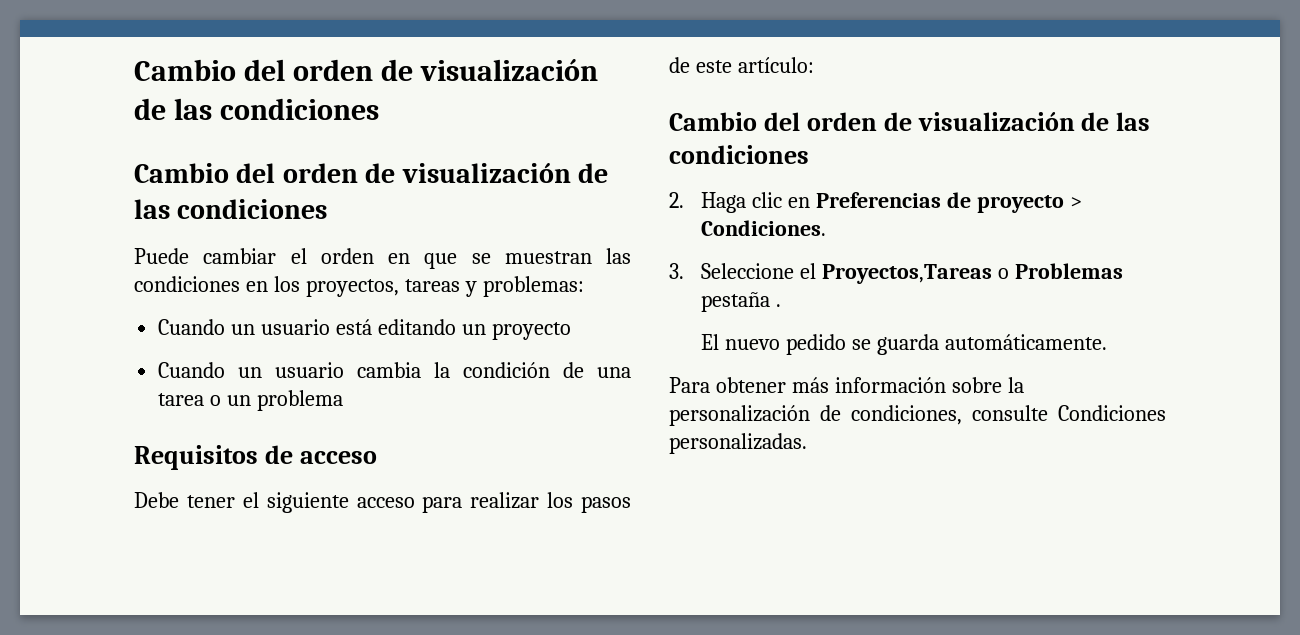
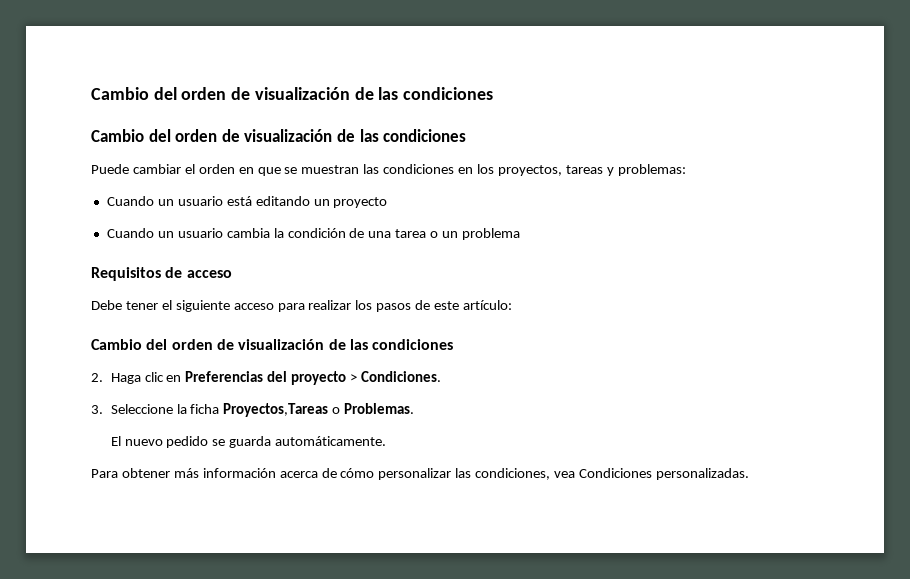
- 2. Haga clic en Preferencias de proyecto > Condiciones.
+ 2. Haga clic en Preferencias del proyecto > Condiciones.
- 3. Seleccione el Proyectos,Tareas o Problemas pestaña .
+ 3. Seleccione la ficha Proyectos,Tareas o Problemas.
- Para obtener más información sobre la personalización de condiciones, consulte Condiciones personalizadas.
+ Para obtener más información acerca de cómo personalizar las condiciones, vea Condiciones personalizadas.

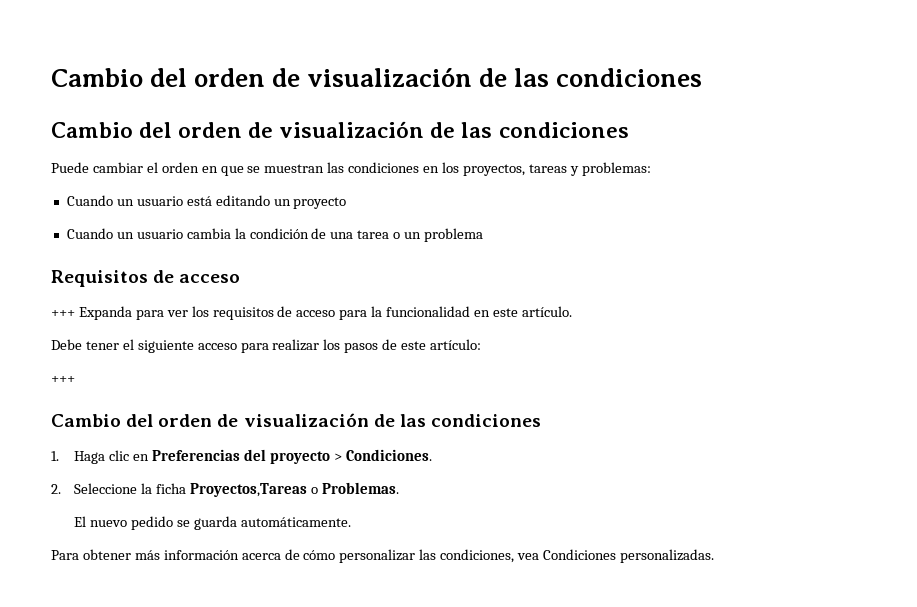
+ +++ Expanda para ver los requisitos de acceso para la funcionalidad en este artículo.
  Debe tener el siguiente acceso para realizar los pasos de este artículo:
+ +++
  Cambio del orden de visualización de las condiciones
- 2. Haga clic en Preferencias del proyecto > Condiciones.
+ 1. Haga clic en Preferencias del proyecto > Condiciones.
- 3. Seleccione la ficha Proyectos,Tareas o Problemas.
+ 2. Seleccione la ficha Proyectos,Tareas o Problemas.

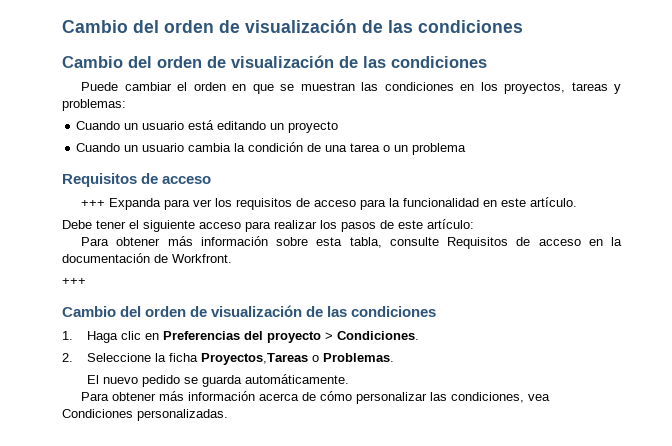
+ Para obtener más información sobre esta tabla, consulte Requisitos de acceso en la documentación de Workfront.

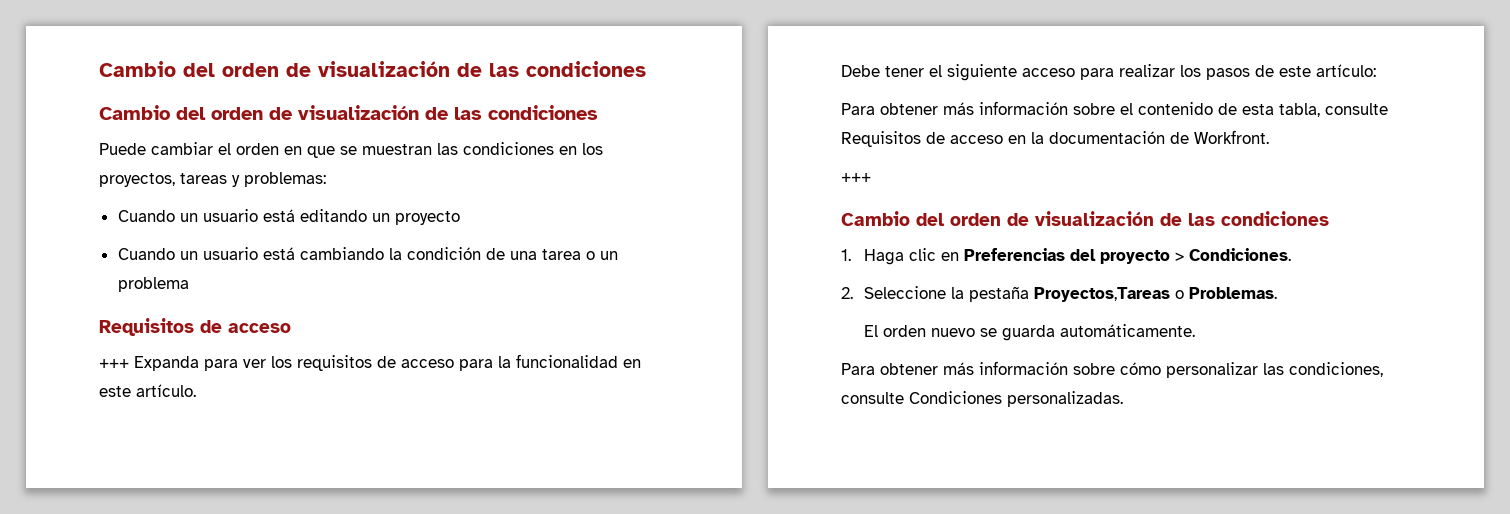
- Cuando un usuario cambia la condición de una tarea o un problema
+ Cuando un usuario está cambiando la condición de una tarea o un problema
- Para obtener más información sobre esta tabla, consulte Requisitos de acceso en la documentación de Workfront.
+ Para obtener más información sobre el contenido de esta tabla, consulte Requisitos de acceso en la documentación de Workfront.
- 2. Seleccione la ficha Proyectos,Tareas o Problemas.
+ 2. Seleccione la pestaña Proyectos,Tareas o Problemas.
- El nuevo pedido se guarda automáticamente.
+ El orden nuevo se guarda automáticamente.
- Para obtener más información acerca de cómo personalizar las condiciones, vea Condiciones personalizadas.
+ Para obtener más información sobre cómo personalizar las condiciones, consulte Condiciones personalizadas.

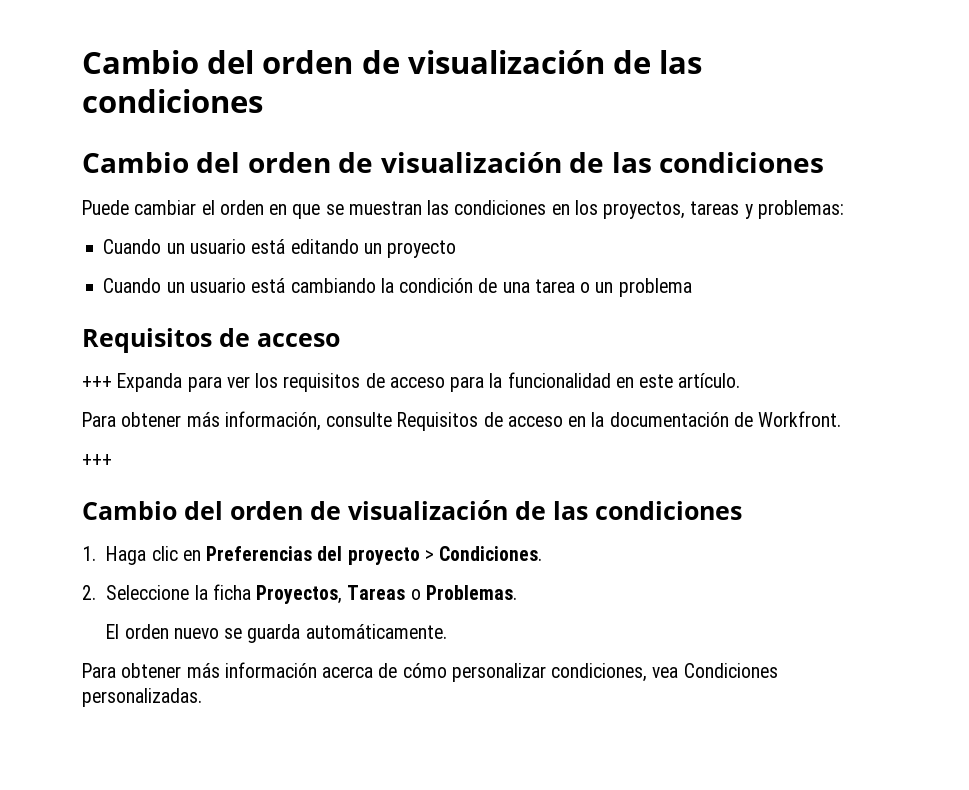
- Debe tener el siguiente acceso para realizar los pasos de este artículo:
- Para obtener más información sobre el contenido de esta tabla, consulte Requisitos de acceso en la documentación de Workfront.
+ Para obtener más información, consulte Requisitos de acceso en la documentación de Workfront.
- 2. Seleccione la pestaña Proyectos,Tareas o Problemas.
+ 2. Seleccione la ficha Proyectos, Tareas o Problemas.
- Para obtener más información sobre cómo personalizar las condiciones, consulte Condiciones personalizadas.
+ Para obtener más información acerca de cómo personalizar condiciones, vea Condiciones personalizadas.

